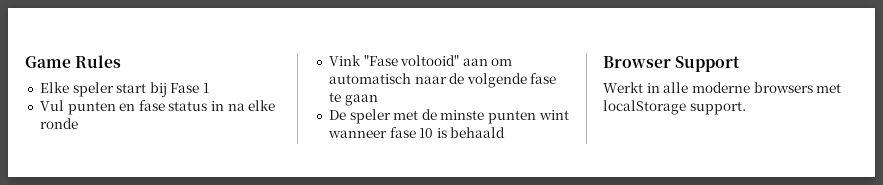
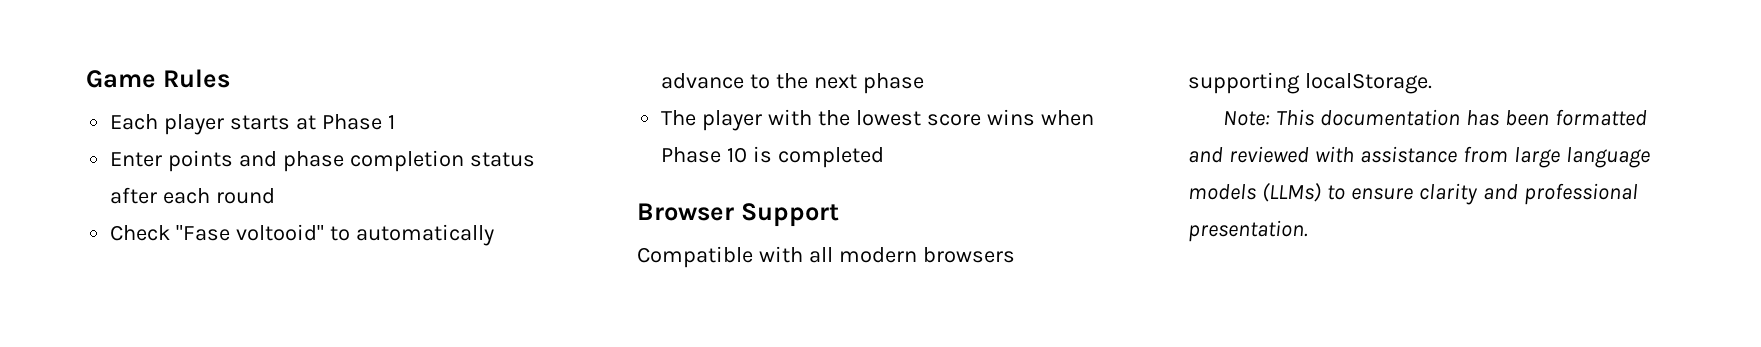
- Elke speler start bij Fase 1
- Vul punten en fase status in na elke ronde
- Vink "Fase voltooid" aan om automatisch naar de volgende fase te gaan
- De speler met de minste punten wint wanneer fase 10 is behaald
+ Each player starts at Phase 1
+ Enter points and phase completion status after each round
+ Check "Fase voltooid" to automatically advance to the next phase
+ The player with the lowest score wins when Phase 10 is completed
- Werkt in alle moderne browsers met localStorage support.
+ Compatible with all modern browsers supporting localStorage.
+ Note: This documentation has been formatted and reviewed with assistance from large language models (LLMs) to ensure clarity and professional presentation.

